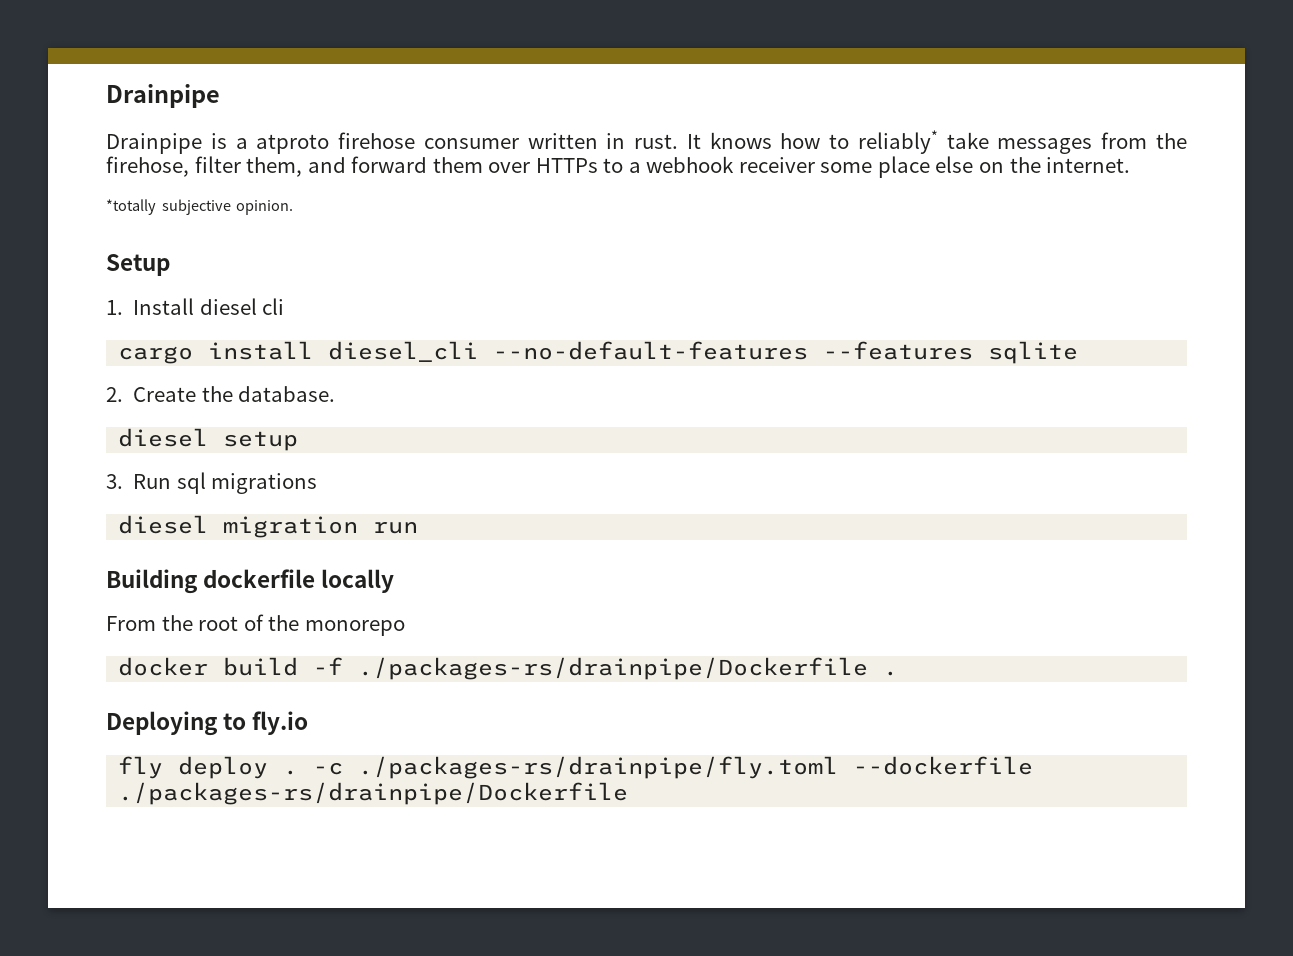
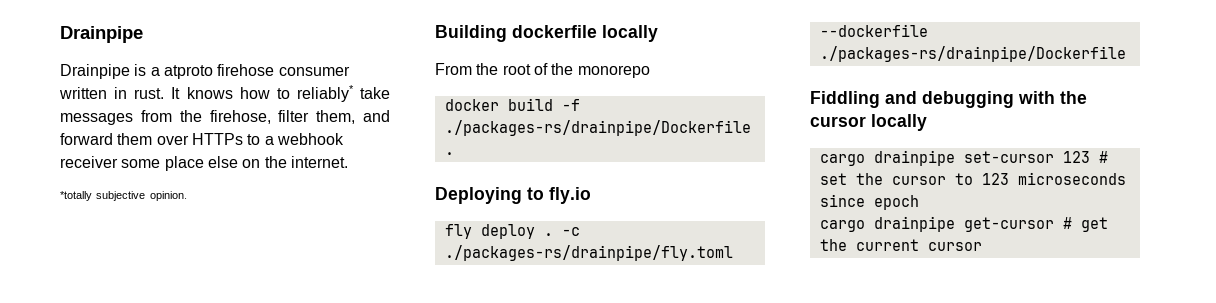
- Setup
- 1. Install diesel cli
- cargo install diesel_cli --no-default-features --features sqlite
- 2. Create the database.
- diesel setup
- 3. Run sql migrations
- diesel migration run
+ Fiddling and debugging with the cursor locally
+ cargo drainpipe set-cursor 123 # set the cursor to 123 microseconds since epoch
+ cargo drainpipe get-cursor # get the current cursor

